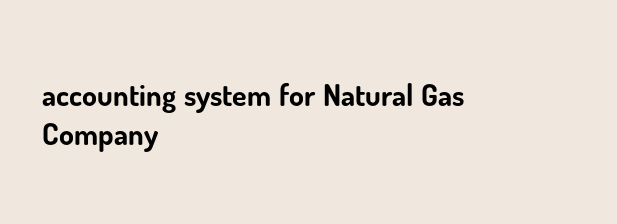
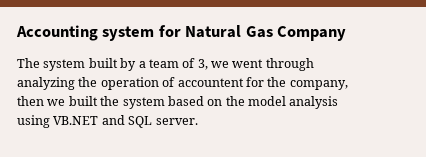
- accounting system for Natural Gas Company
+ Accounting system for Natural Gas Company
+ The system built by a team of 3, we went through analyzing the operation of accountent for the company, then we built the system based on the model analysis using VB.NET and SQL server.

